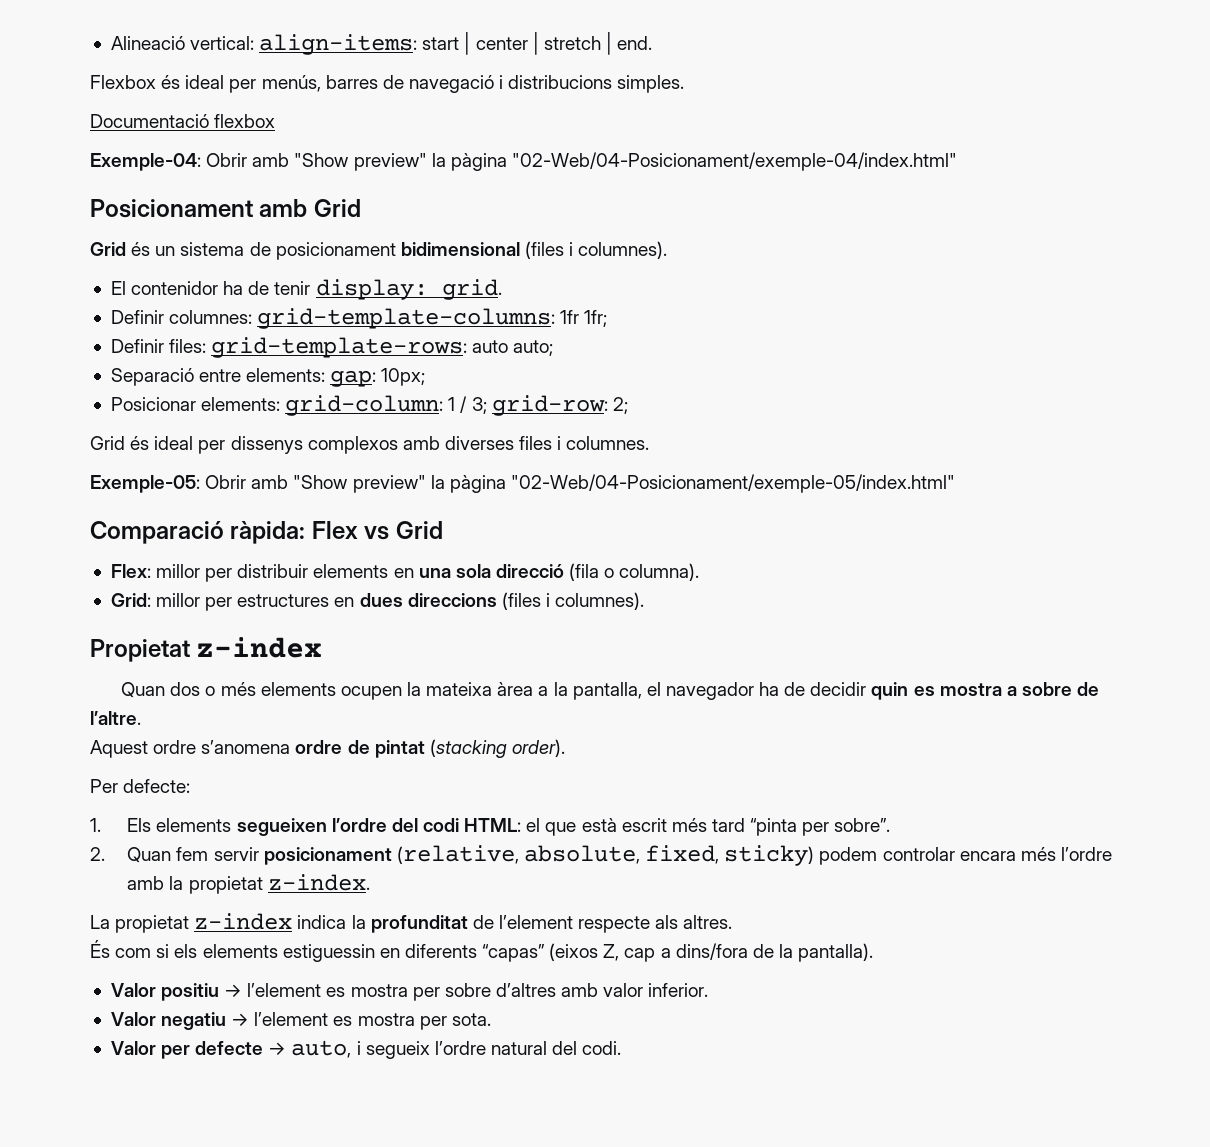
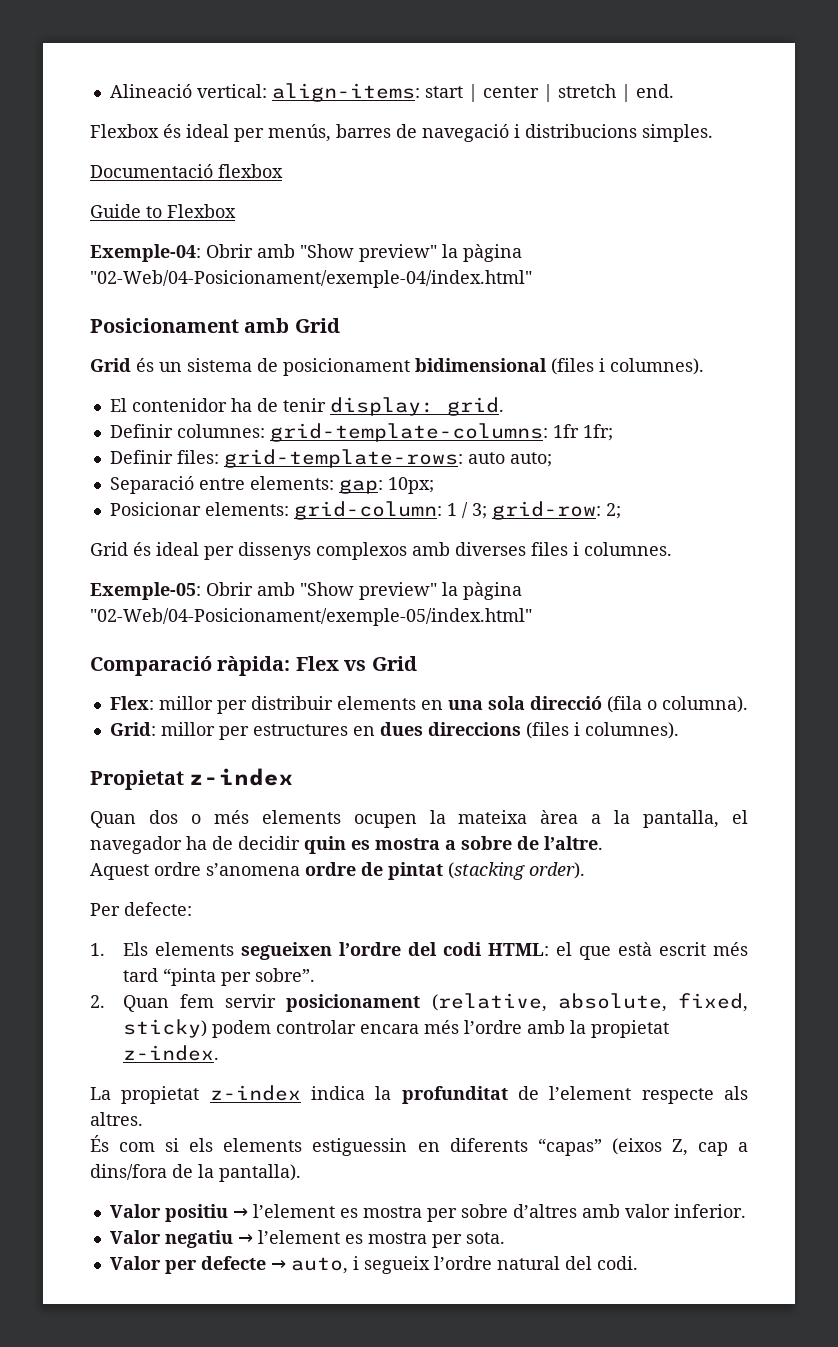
+ Guide to Flexbox

